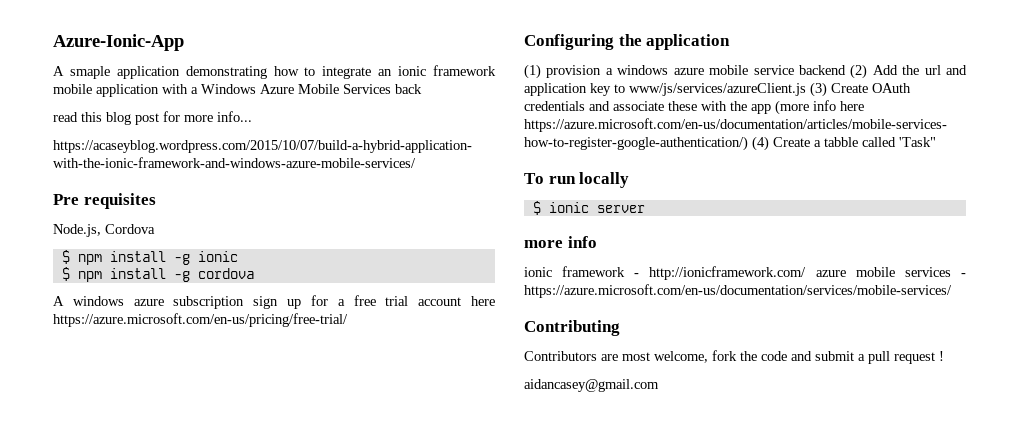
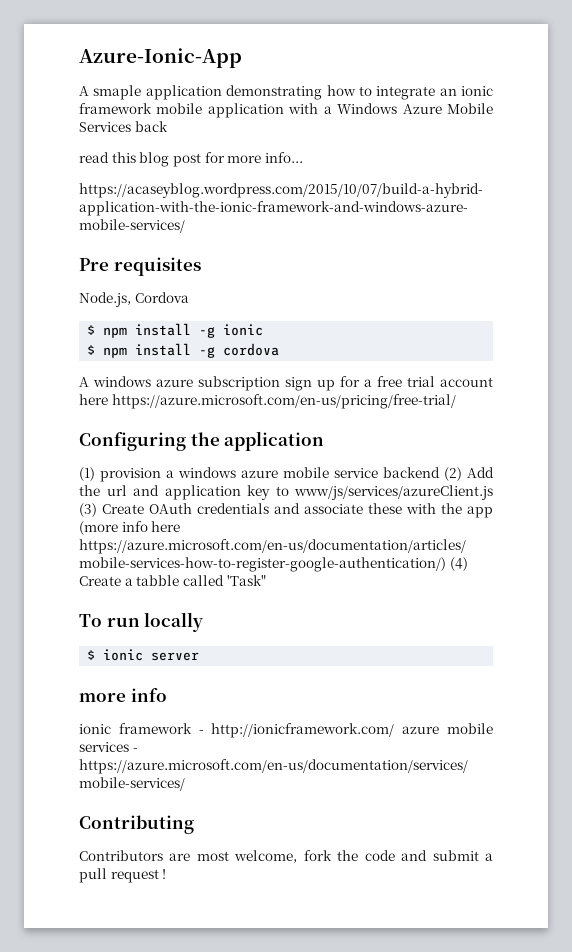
- aidancasey@gmail.com

